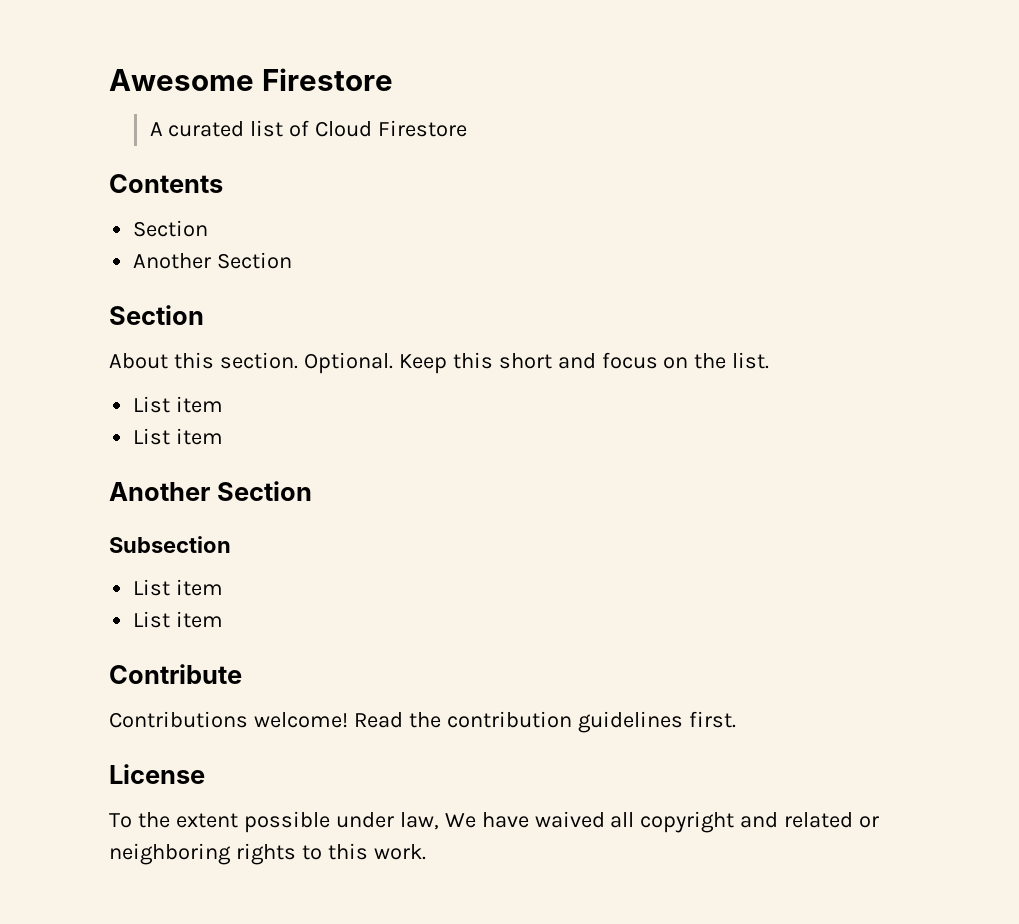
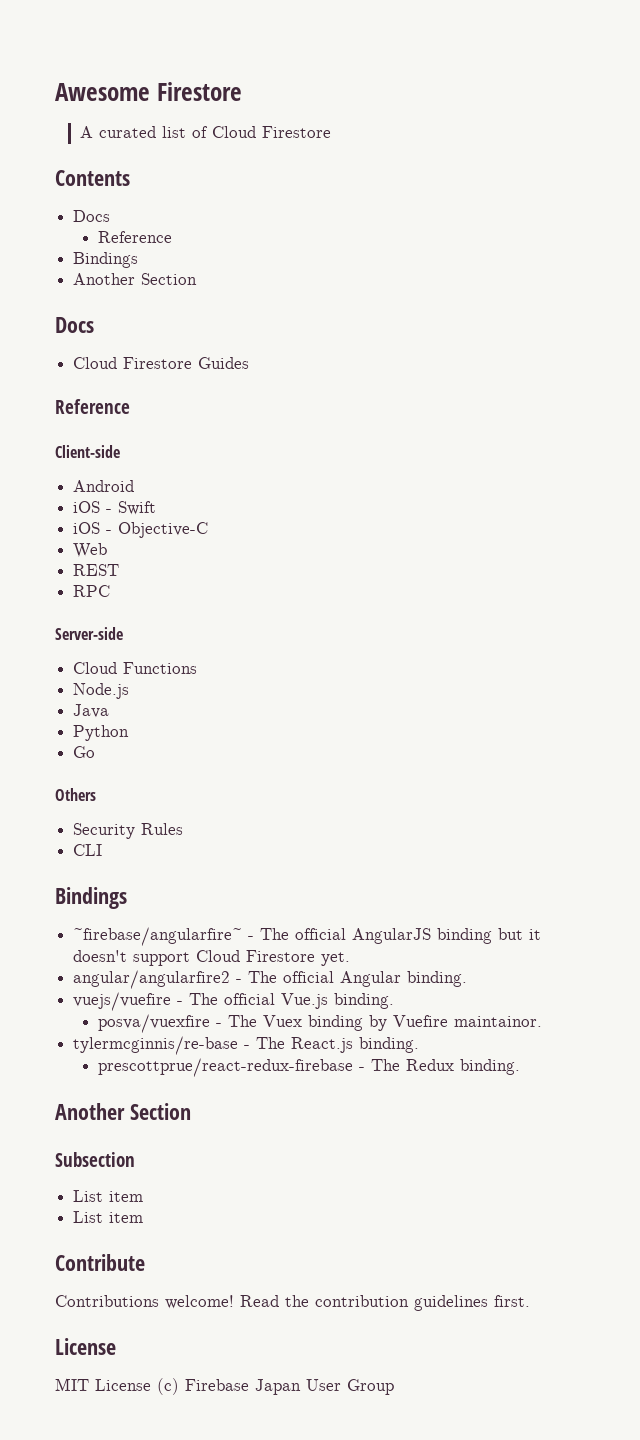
  Contents
- Section
+ Docs
+ Reference
+ Bindings
  Another Section
- Section
- About this section. Optional. Keep this short and focus on the list.
- List item
- List item
+ Docs
+ Cloud Firestore Guides
+ Reference
+ Client-side
+ Android
+ iOS - Swift
+ iOS - Objective-C
+ Web
+ REST
+ RPC
+ Server-side
+ Cloud Functions
+ Node.js
+ Java
+ Python
+ Go
+ Others
+ Security Rules
+ CLI
+ Bindings
+ ~firebase/angularfire~ - The official AngularJS binding but it doesn't support Cloud Firestore yet.
+ angular/angularfire2 - The official Angular binding.
+ vuejs/vuefire - The official Vue.js binding.
+ posva/vuexfire - The Vuex binding by Vuefire maintainor.
+ tylermcginnis/re-base - The React.js binding.
+ prescottprue/react-redux-firebase - The Redux binding.
- To the extent possible under law, We have waived all copyright and related or neighboring rights to this work.
+ MIT License (c) Firebase Japan User Group

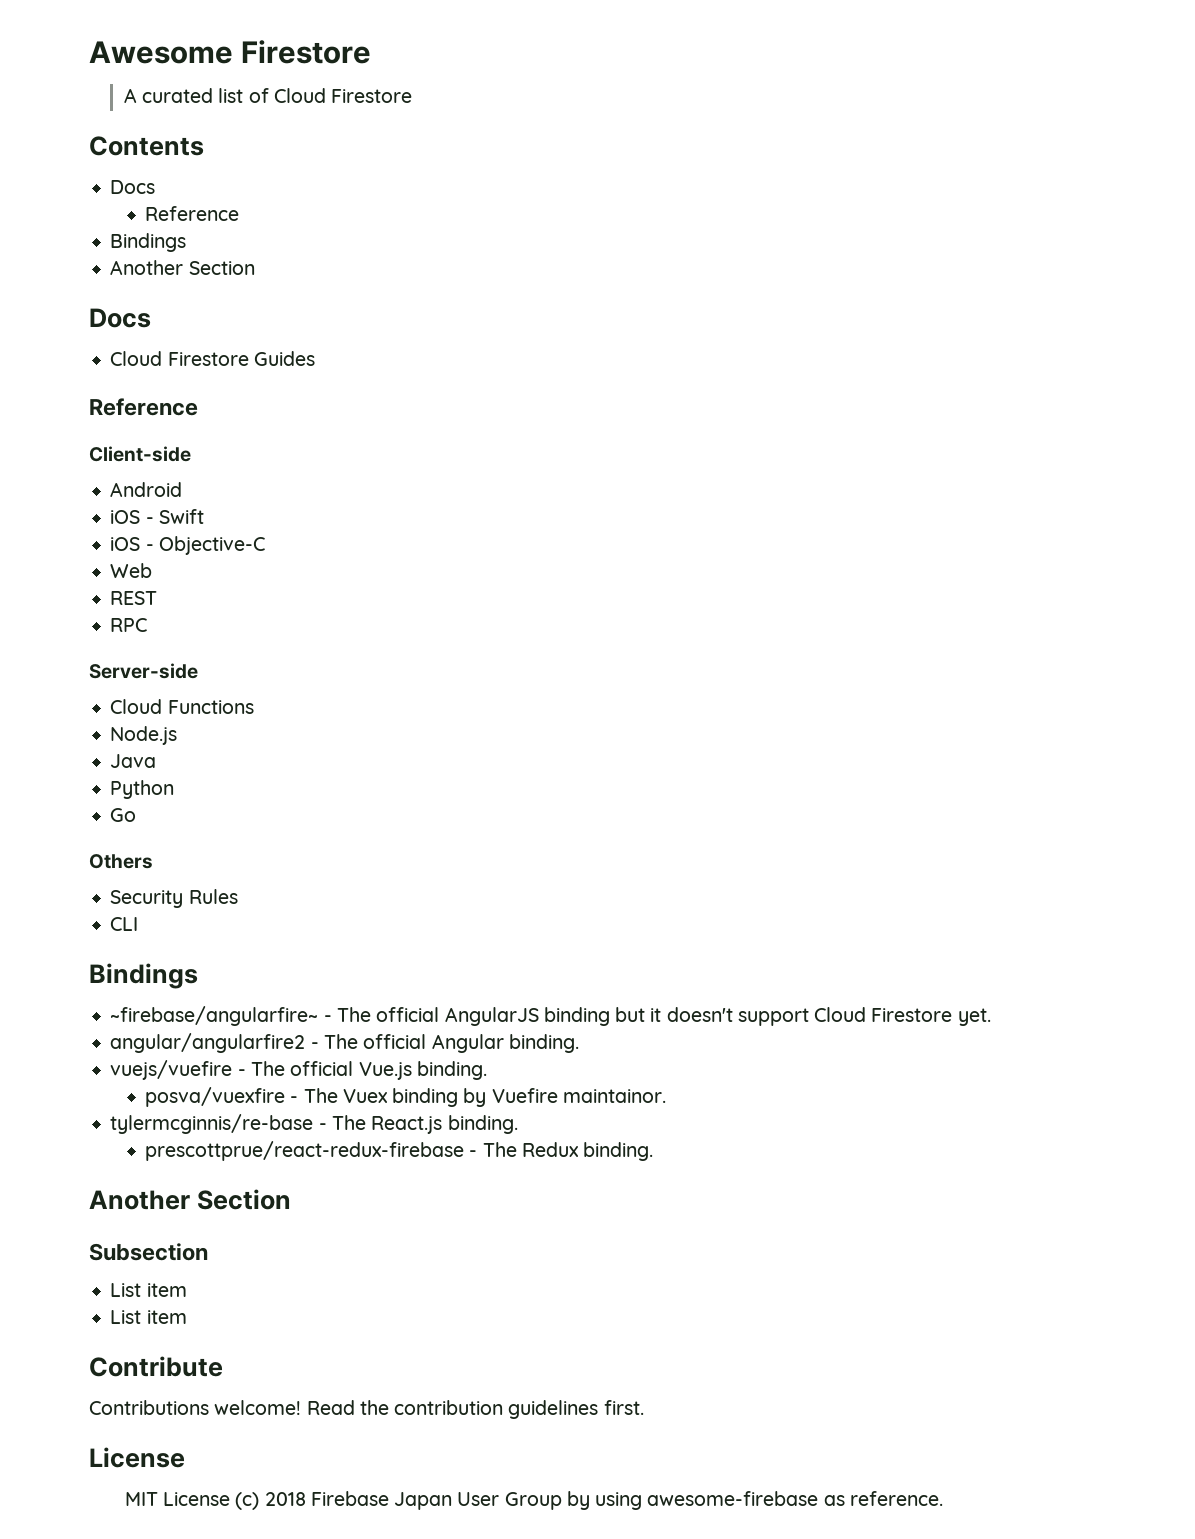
- MIT License (c) Firebase Japan User Group
+ MIT License (c) 2018 Firebase Japan User Group by using awesome-firebase as reference.

